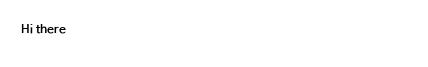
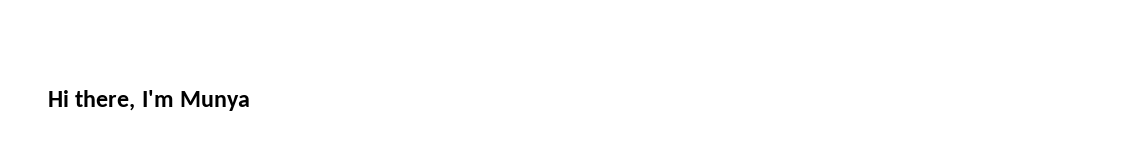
- Hi there
+ Hi there, I'm Munya

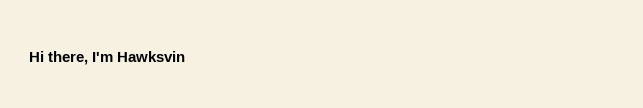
- Hi there, I'm Munya
+ Hi there, I'm Hawksvin

